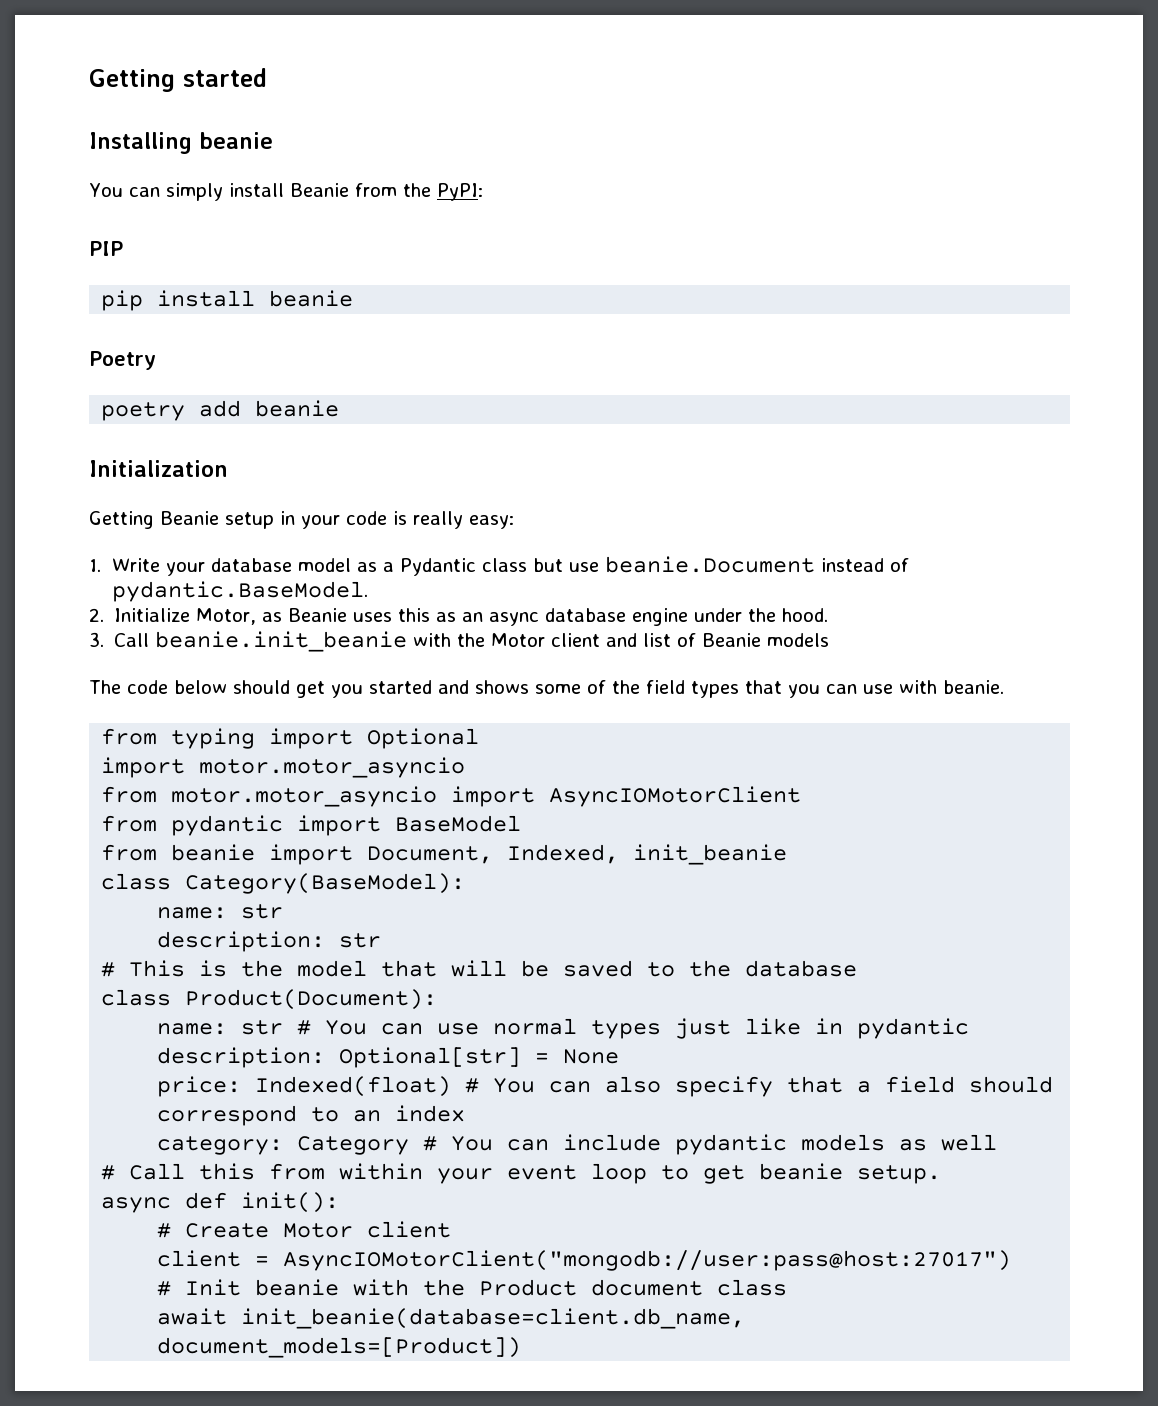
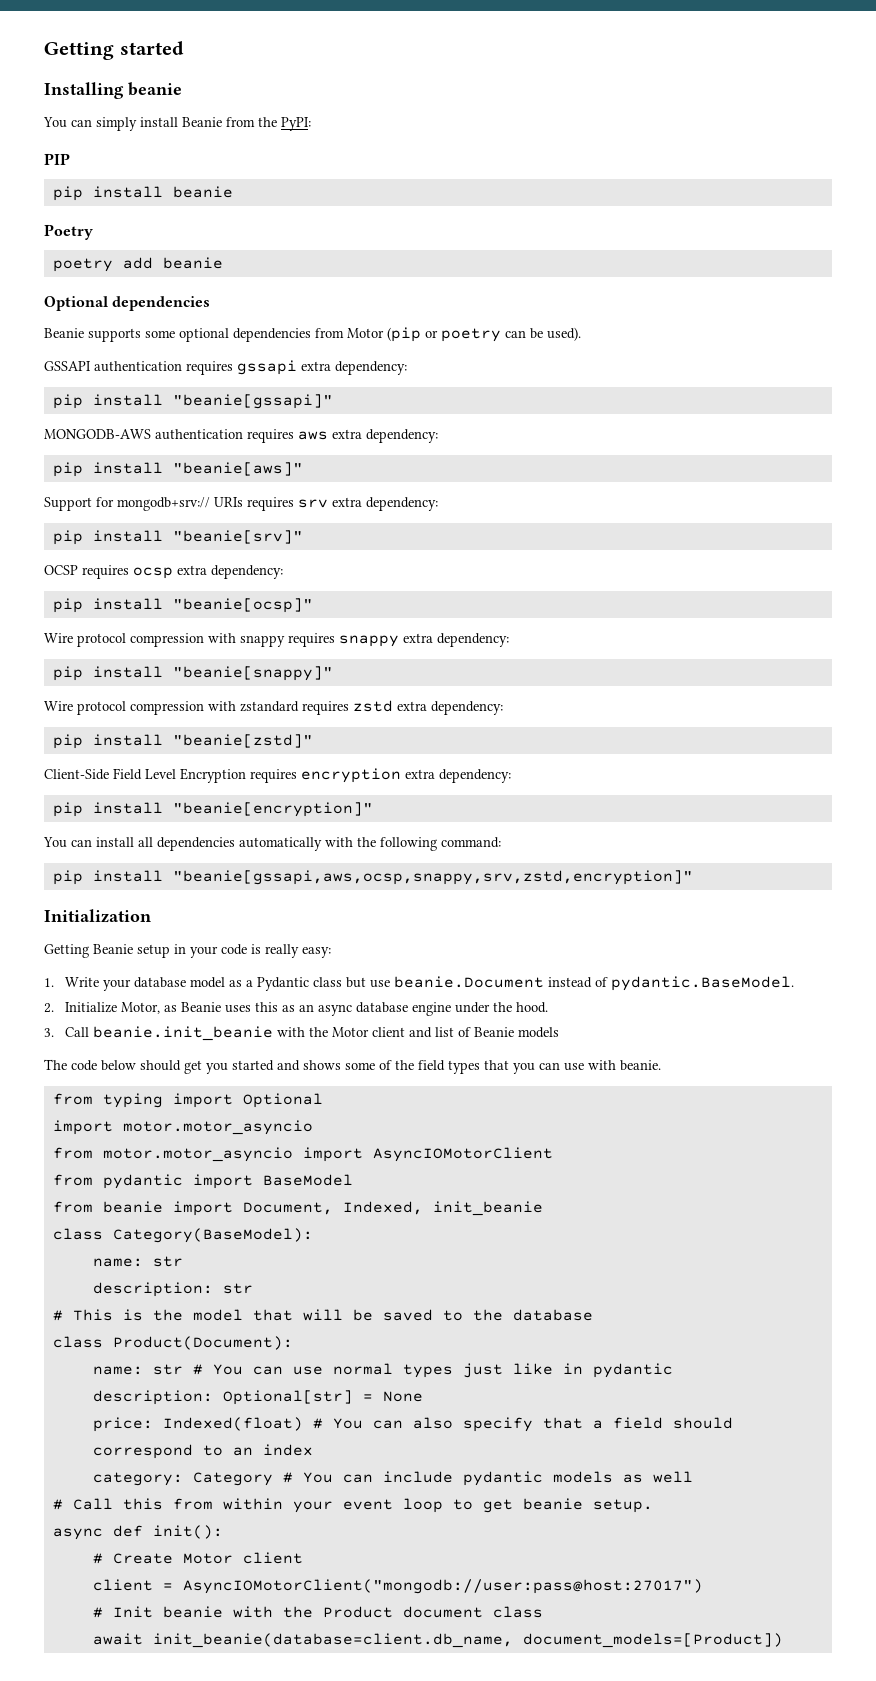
+ Optional dependencies
+ Beanie supports some optional dependencies from Motor (pip or poetry can be used).
+ GSSAPI authentication requires gssapi extra dependency:
+ pip install "beanie[gssapi]"
+ MONGODB-AWS authentication requires aws extra dependency:
+ pip install "beanie[aws]"
+ Support for mongodb+srv:// URIs requires srv extra dependency:
+ pip install "beanie[srv]"
+ OCSP requires ocsp extra dependency:
+ pip install "beanie[ocsp]"
+ Wire protocol compression with snappy requires snappy extra dependency:
+ pip install "beanie[snappy]"
+ Wire protocol compression with zstandard requires zstd extra dependency:
+ pip install "beanie[zstd]"
+ Client-Side Field Level Encryption requires encryption extra dependency:
+ pip install "beanie[encryption]"
+ You can install all dependencies automatically with the following command:
+ pip install "beanie[gssapi,aws,ocsp,snappy,srv,zstd,encryption]"

